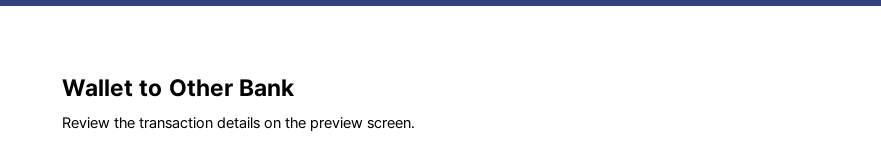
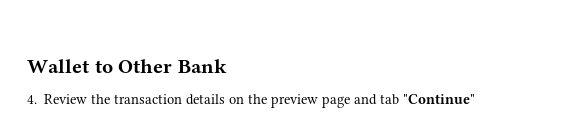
- Review the transaction details on the preview screen.
+ 4. Review the transaction details on the preview page and tab "Continue"

